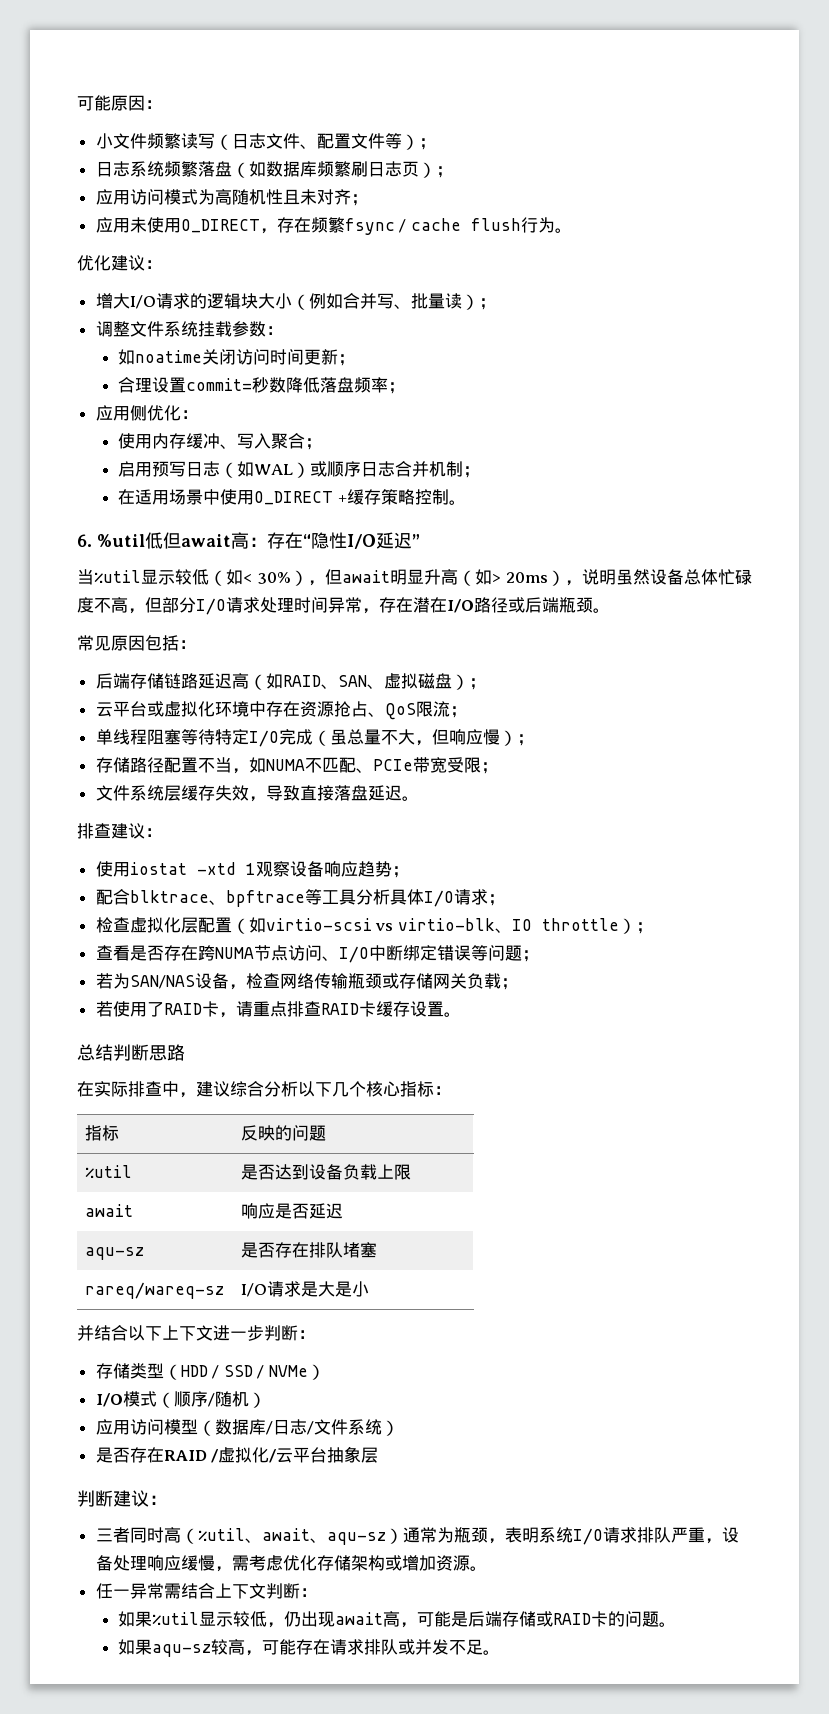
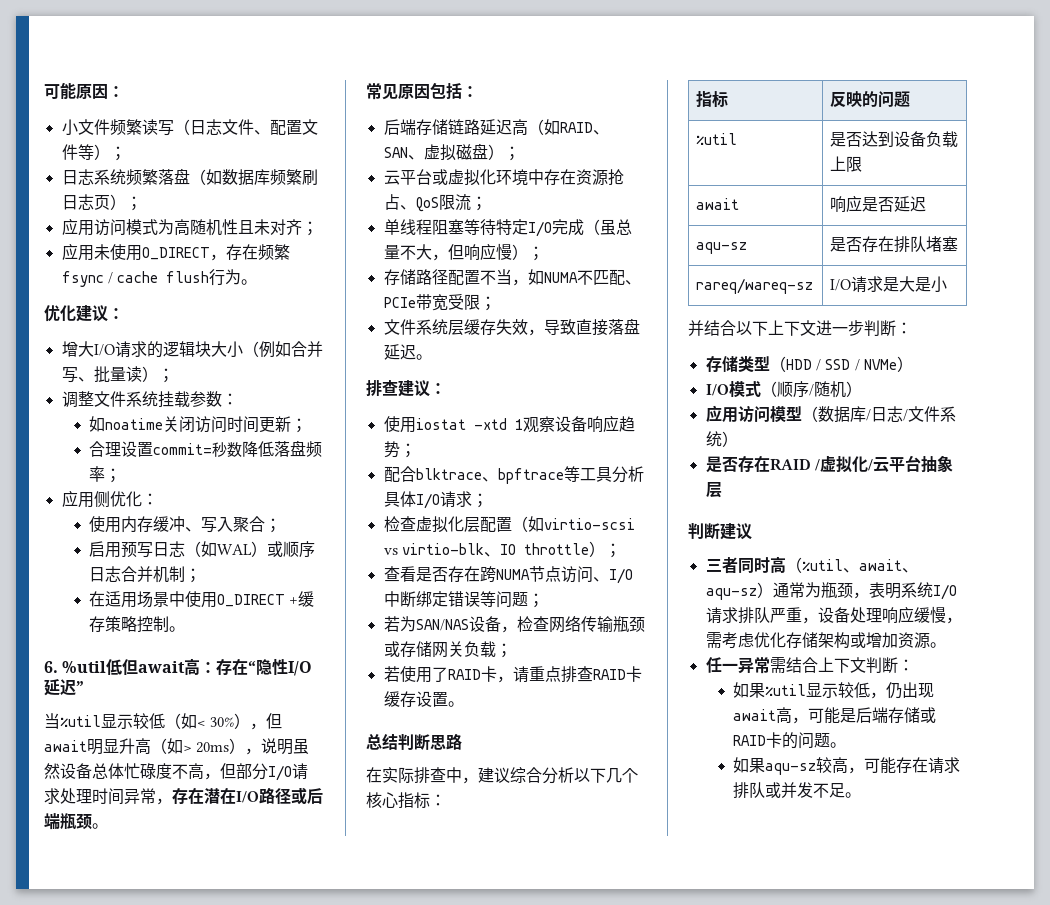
- 判断建议：
+ 判断建议

